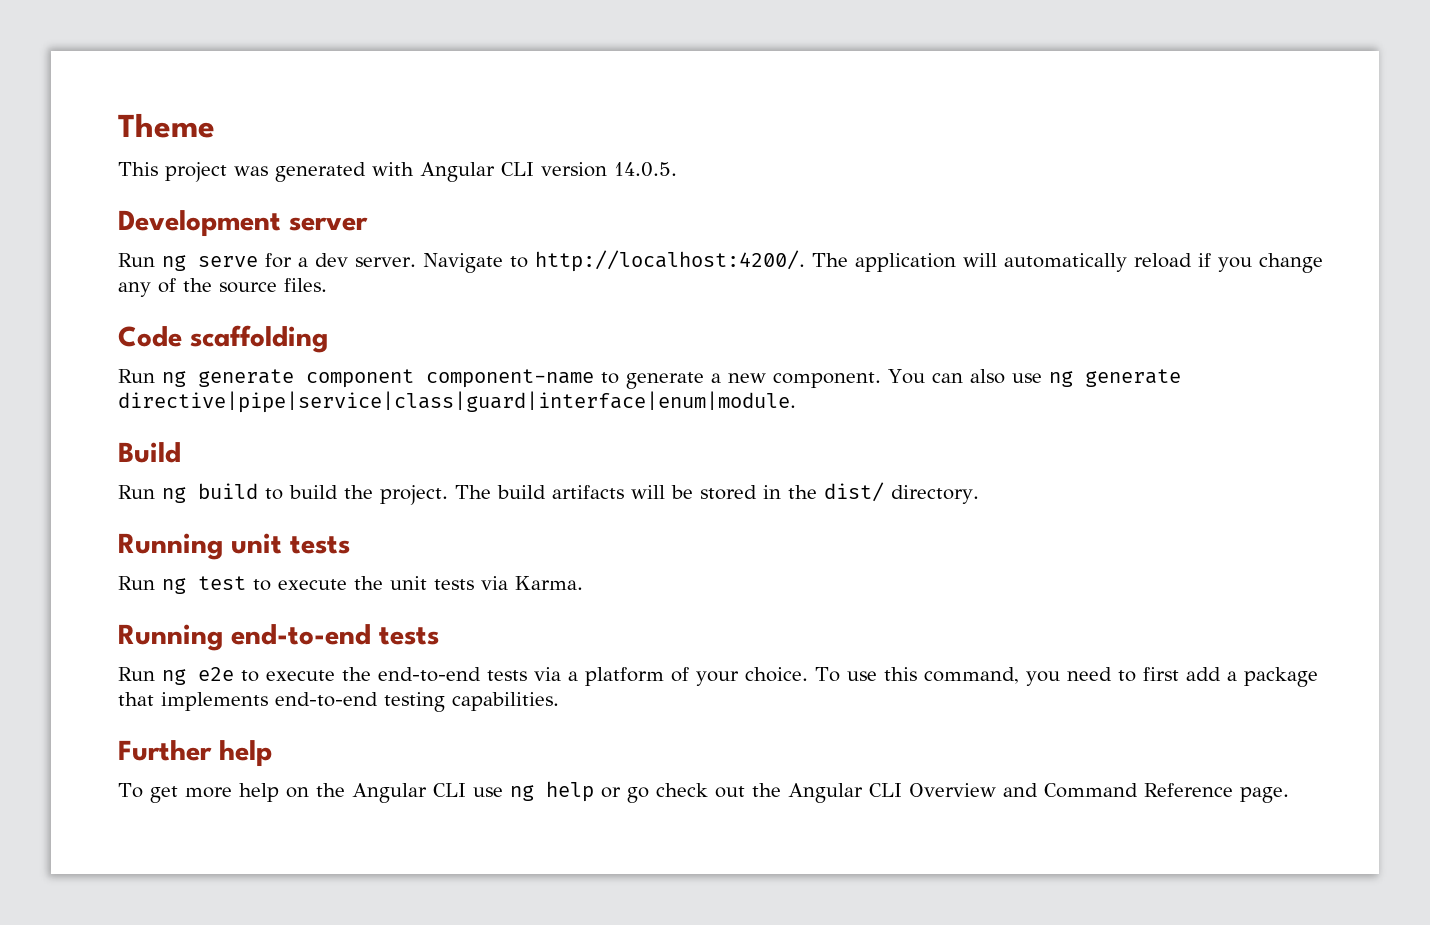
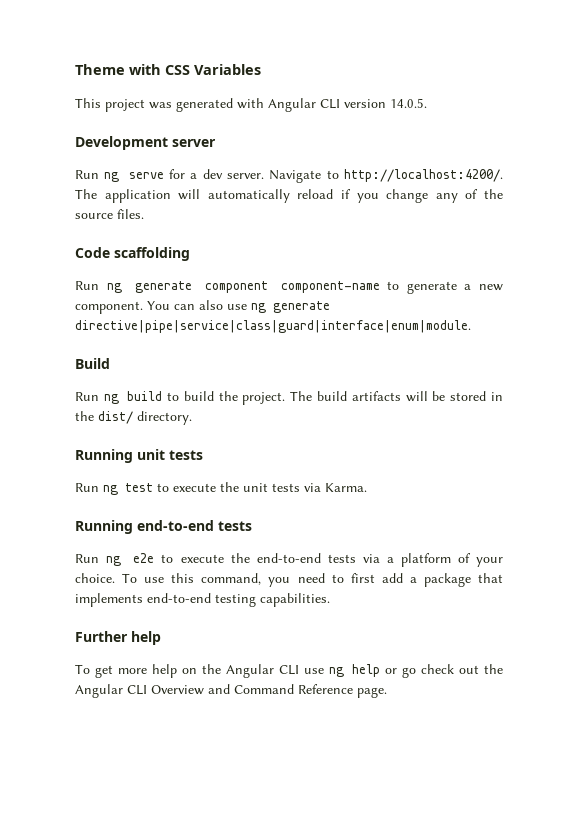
- Theme
+ Theme with CSS Variables

